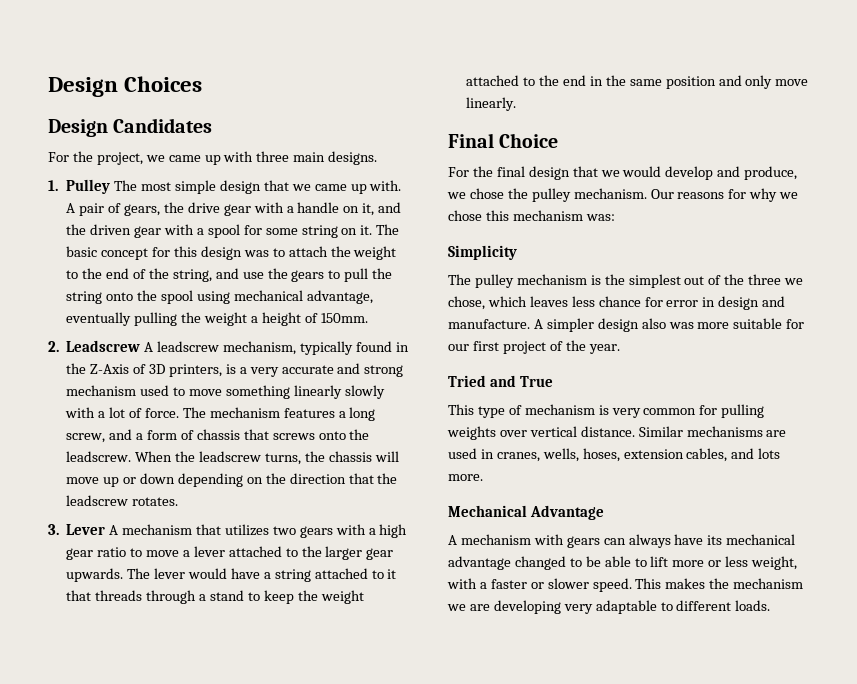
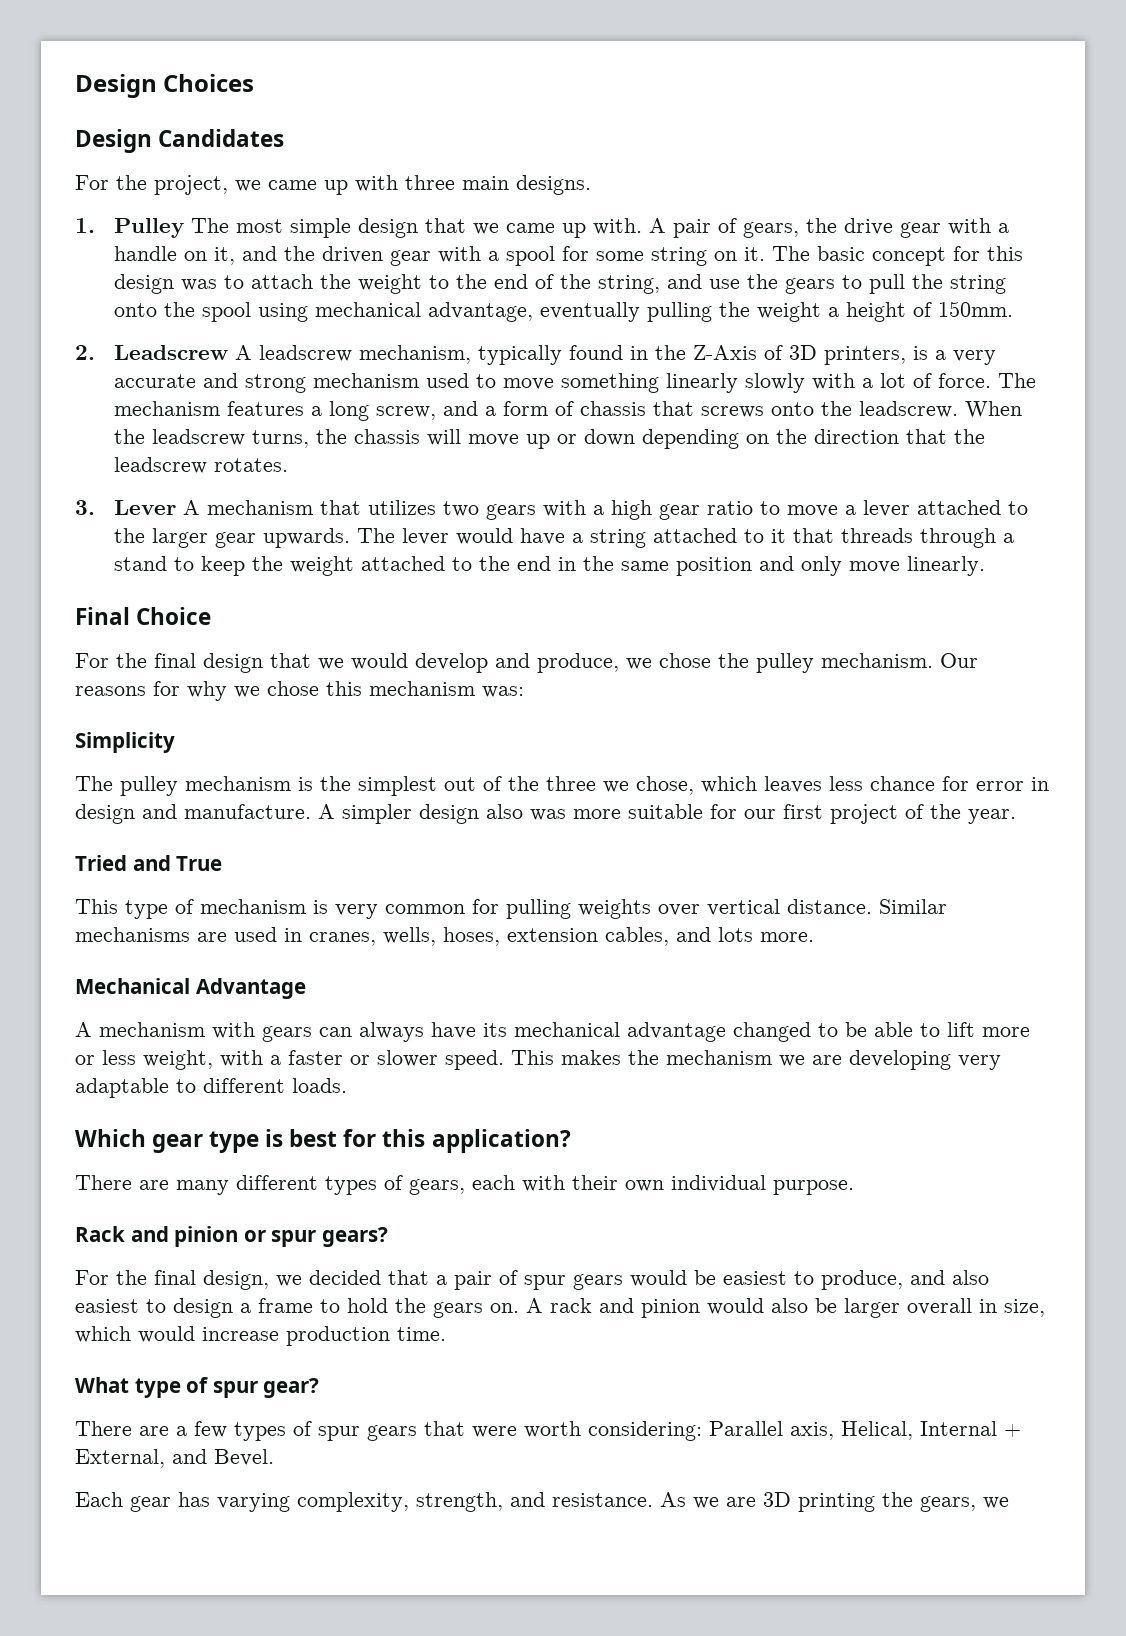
+ Which gear type is best for this application?
+ There are many different types of gears, each with their own individual purpose.
+ Rack and pinion or spur gears?
+ For the final design, we decided that a pair of spur gears would be easiest to produce, and also easiest to design a frame to hold the gears on. A rack and pinion would also be larger overall in size, which would increase production time.
+ What type of spur gear?
+ There are a few types of spur gears that were worth considering: Parallel axis, Helical, Internal + External, and Bevel.
+ Each gear has varying complexity, strength, and resistance. As we are 3D printing the gears, we

